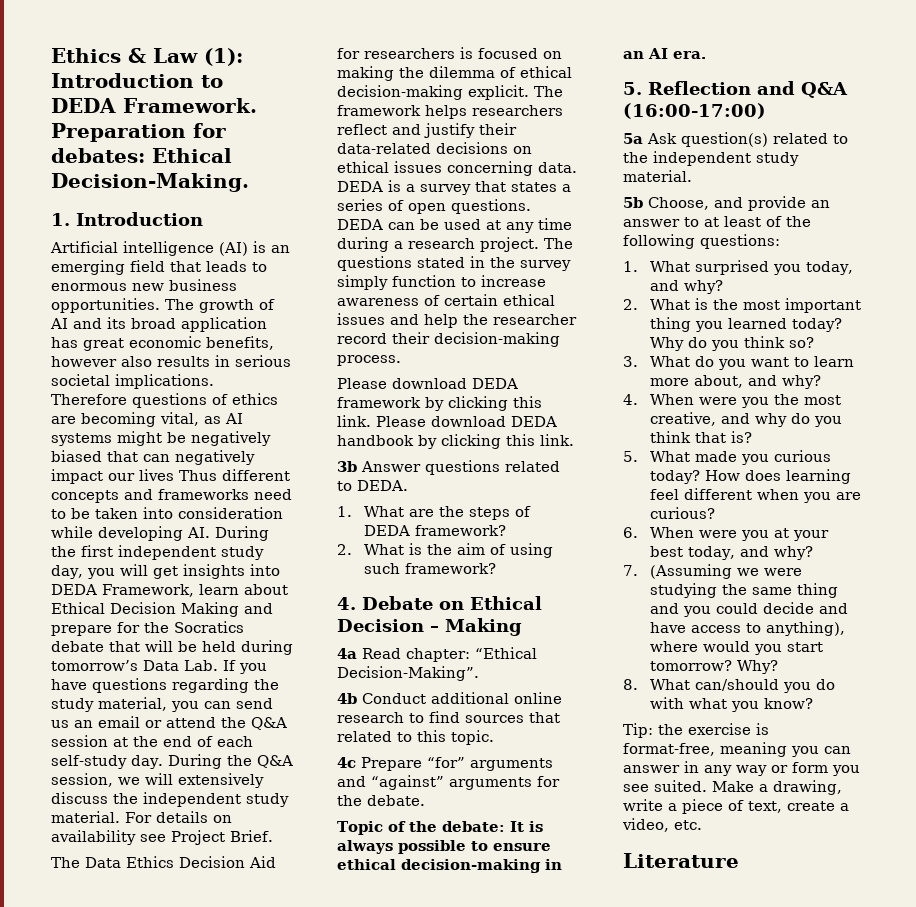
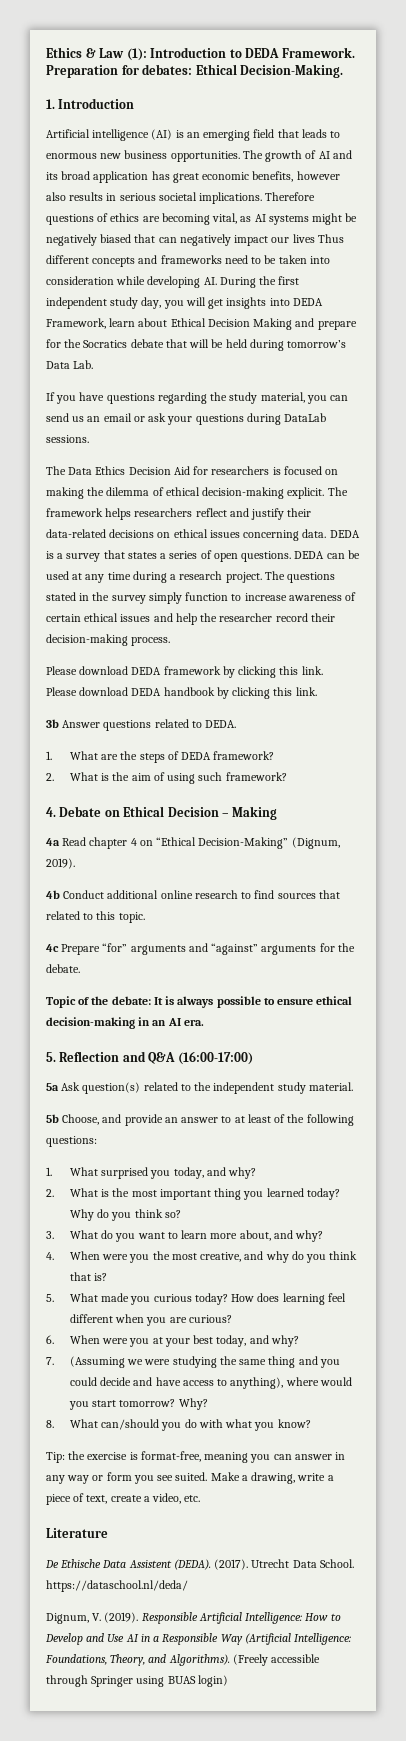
- Therefore questions of ethics are becoming vital, as AI systems might be negatively biased that can negatively impact our lives Thus different concepts and frameworks need to be taken into consideration while developing AI. During the first independent study day, you will get insights into DEDA Framework, learn about Ethical Decision Making and prepare for the Socratics debate that will be held during tomorrow’s Data Lab. If you have questions regarding the study material, you can send us an email or attend the Q&A session at the end of each self-study day. During the Q&A session, we will extensively discuss the independent study material. For details on availability see Project Brief.
+ Therefore questions of ethics are becoming vital, as AI systems might be negatively biased that can negatively impact our lives Thus different concepts and frameworks need to be taken into consideration while developing AI. During the first independent study day, you will get insights into DEDA Framework, learn about Ethical Decision Making and prepare for the Socratics debate that will be held during tomorrow’s Data Lab.
+ If you have questions regarding the study material, you can send us an email or ask your questions during DataLab sessions.
- Please download DEDA framework by clicking this link. Please download DEDA handbook by clicking this link.
+ Please download DEDA framework by clicking this link.
+ Please download DEDA handbook by clicking this link.
- 4a Read chapter: “Ethical Decision-Making”.
+ 4a Read chapter 4 on “Ethical Decision-Making” (Dignum, 2019).
+ De Ethische Data Assistent (DEDA). (2017). Utrecht Data School. https://dataschool.nl/deda/
+ Dignum, V. (2019). Responsible Artificial Intelligence: How to Develop and Use AI in a Responsible Way (Artificial Intelligence: Foundations, Theory, and Algorithms). (Freely accessible through Springer using BUAS login)

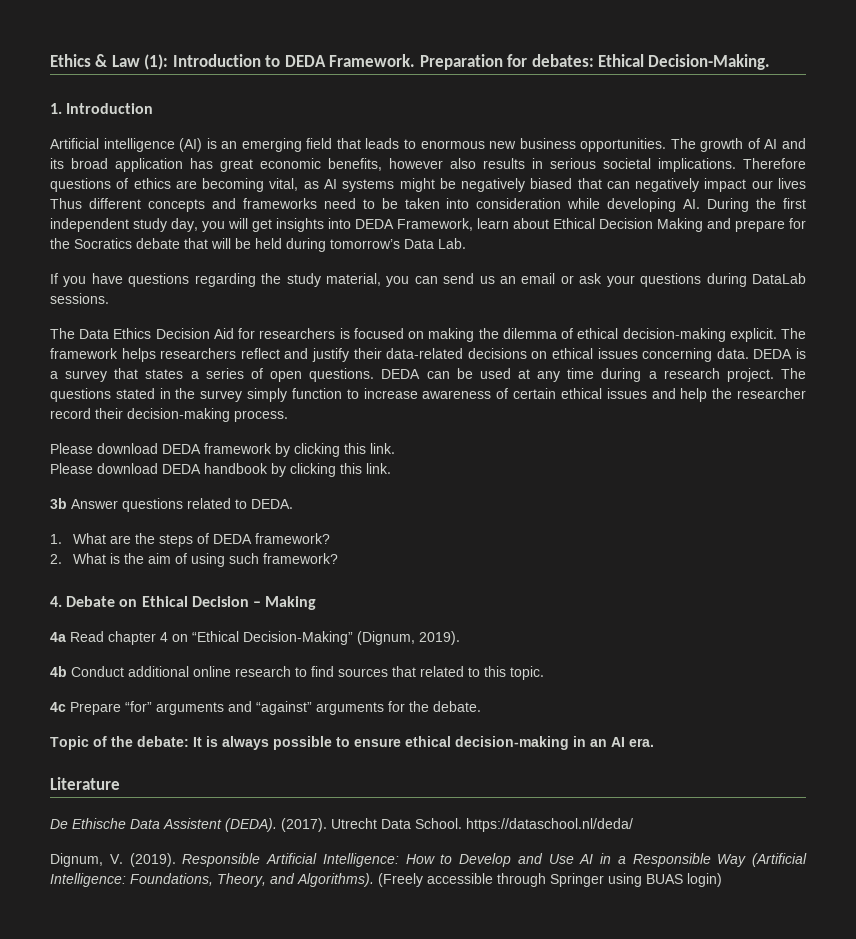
- 5. Reflection and Q&A (16:00-17:00)
- 5a Ask question(s) related to the independent study material.
- 5b Choose, and provide an answer to at least of the following questions:
- 1. What surprised you today, and why?
- 2. What is the most important thing you learned today? Why do you think so?
- 3. What do you want to learn more about, and why?
- 4. When were you the most creative, and why do you think that is?
- 5. What made you curious today? How does learning feel different when you are curious?
- 6. When were you at your best today, and why?
- 7. (Assuming we were studying the same thing and you could decide and have access to anything), where would you start tomorrow? Why?
- 8. What can/should you do with what you know?
- Tip: the exercise is format-free, meaning you can answer in any way or form you see suited. Make a drawing, write a piece of text, create a video, etc.

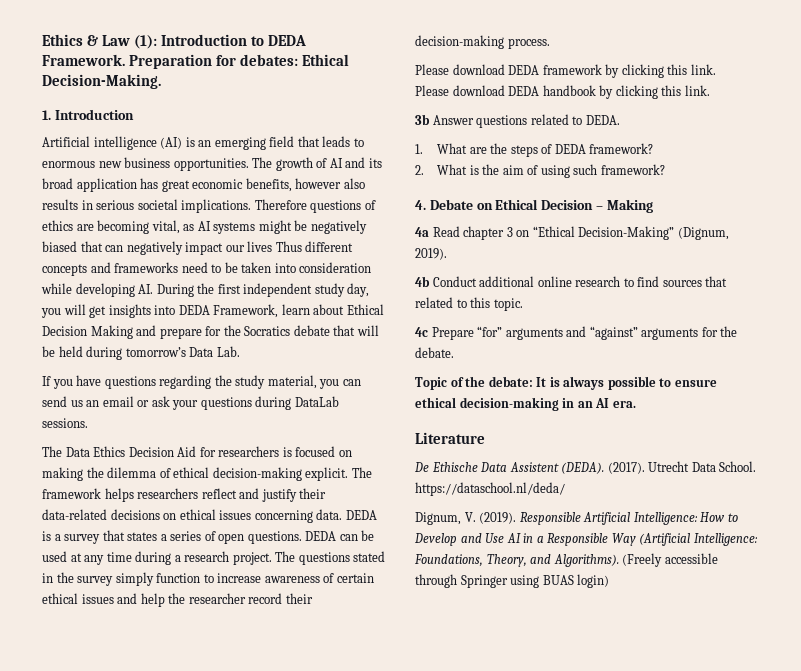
- 4a Read chapter 4 on “Ethical Decision-Making” (Dignum, 2019).
+ 4a Read chapter 3 on “Ethical Decision-Making” (Dignum, 2019).

